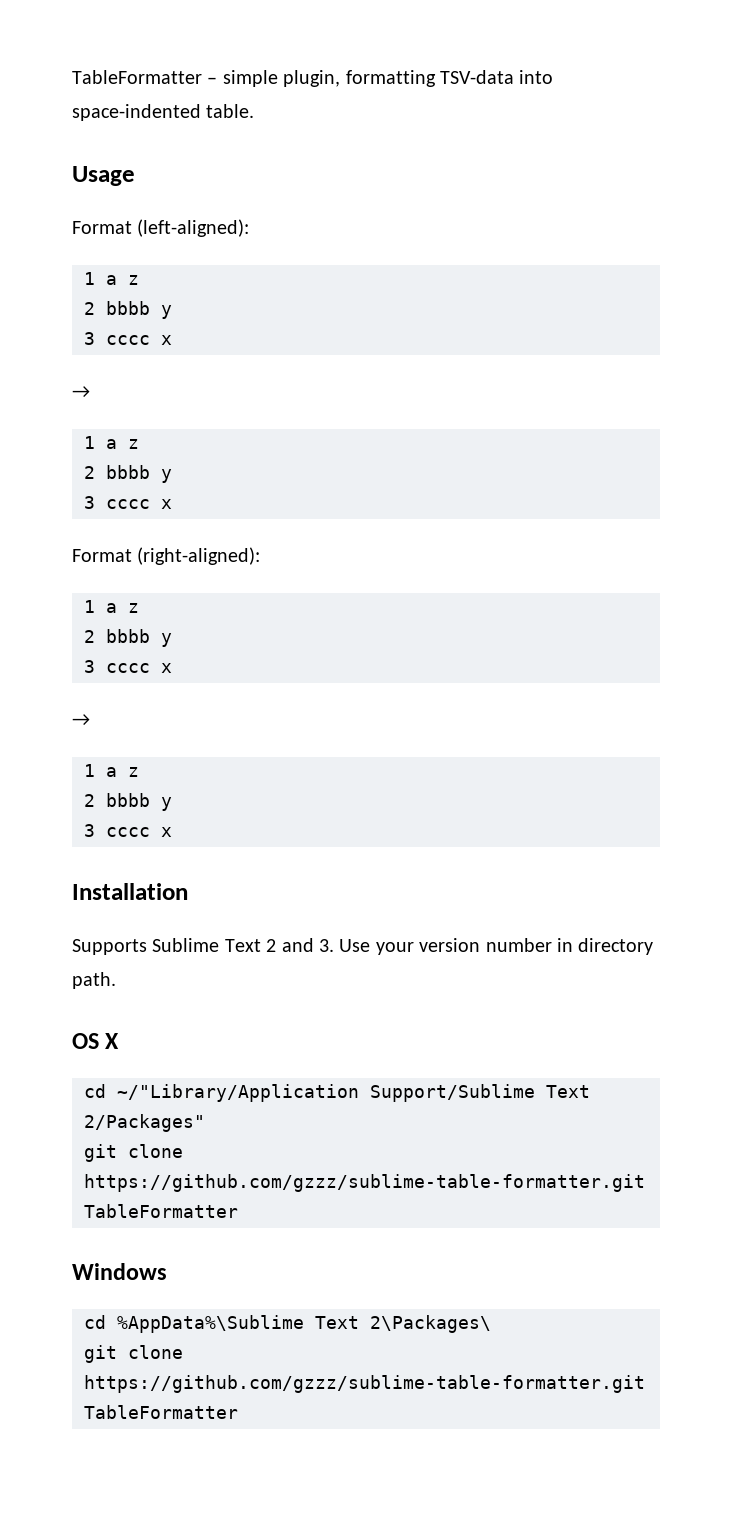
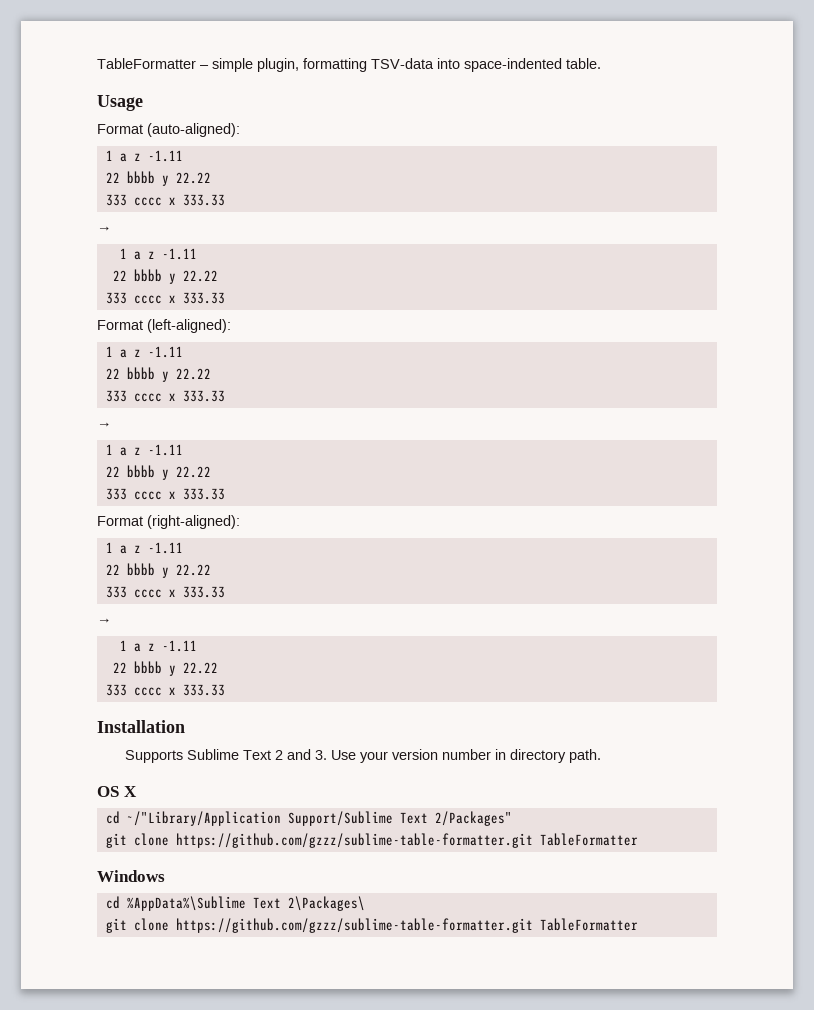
+ Format (auto-aligned):
+ 1 a z -1.11
+ 22 bbbb y 22.22
+ 333 cccc x 333.33
+ →
+ 1 a z -1.11
+ 22 bbbb y 22.22
+ 333 cccc x 333.33
  Format (left-aligned):
- 1 a z
- 2 bbbb y
- 3 cccc x
+ 1 a z -1.11
+ 22 bbbb y 22.22
+ 333 cccc x 333.33
  →
- 1 a z
- 2 bbbb y
- 3 cccc x
+ 1 a z -1.11
+ 22 bbbb y 22.22
+ 333 cccc x 333.33
  Format (right-aligned):
- 1 a z
- 2 bbbb y
- 3 cccc x
+ 1 a z -1.11
+ 22 bbbb y 22.22
+ 333 cccc x 333.33
  →
- 1 a z
- 2 bbbb y
- 3 cccc x
+ 1 a z -1.11
+ 22 bbbb y 22.22
+ 333 cccc x 333.33

